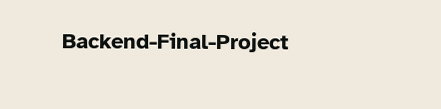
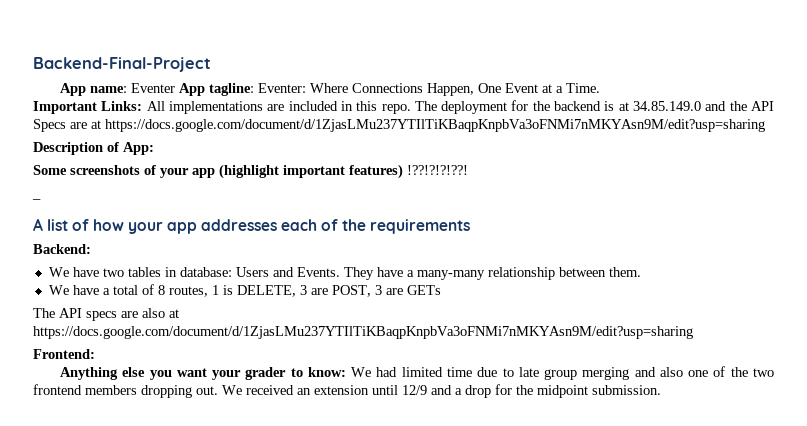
+ App name: Eventer App tagline: Eventer: Where Connections Happen, One Event at a Time.
+ Important Links: All implementations are included in this repo. The deployment for the backend is at 34.85.149.0 and the API Specs are at https://docs.google.com/document/d/1ZjasLMu237YTIlTiKBaqpKnpbVa3oFNMi7nMKYAsn9M/edit?usp=sharing
+ Description of App:
+ Some screenshots of your app (highlight important features) !??!?!?!??!
+ _
+ A list of how your app addresses each of the requirements
+ Backend:
+ We have two tables in database: Users and Events. They have a many-many relationship between them.
+ We have a total of 8 routes, 1 is DELETE, 3 are POST, 3 are GETs
+ The API specs are also at https://docs.google.com/document/d/1ZjasLMu237YTIlTiKBaqpKnpbVa3oFNMi7nMKYAsn9M/edit?usp=sharing
+ Frontend:
+ Anything else you want your grader to know: We had limited time due to late group merging and also one of the two frontend members dropping out. We received an extension until 12/9 and a drop for the midpoint submission.

